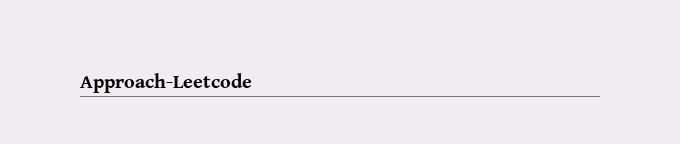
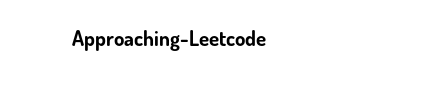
- Approach-Leetcode
+ Approaching-Leetcode

